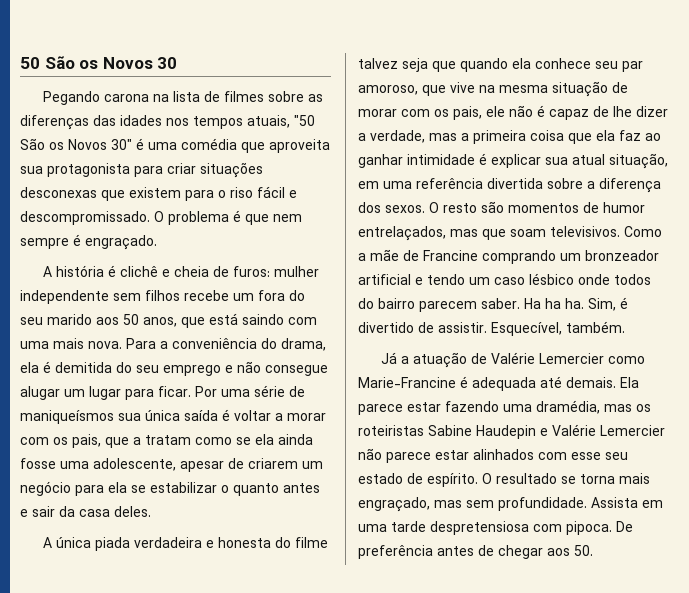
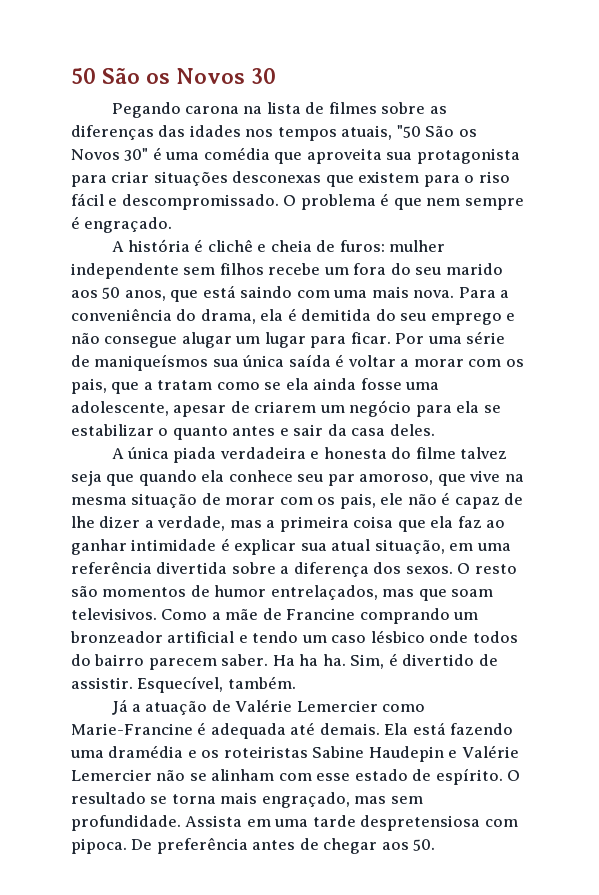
- Ela parece estar fazendo uma dramédia, mas os roteiristas Sabine Haudepin e Valérie Lemercier não parece estar alinhados com esse seu estado de espírito.
+ Ela está fazendo uma dramédia e os roteiristas Sabine Haudepin e Valérie Lemercier não se alinham com esse estado de espírito.

